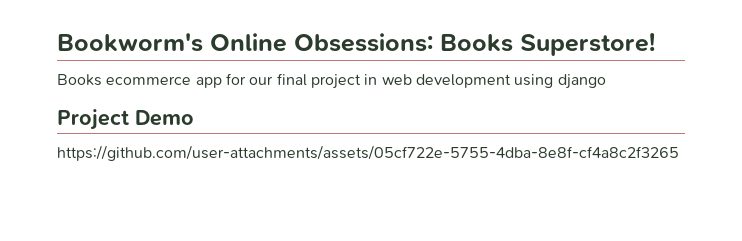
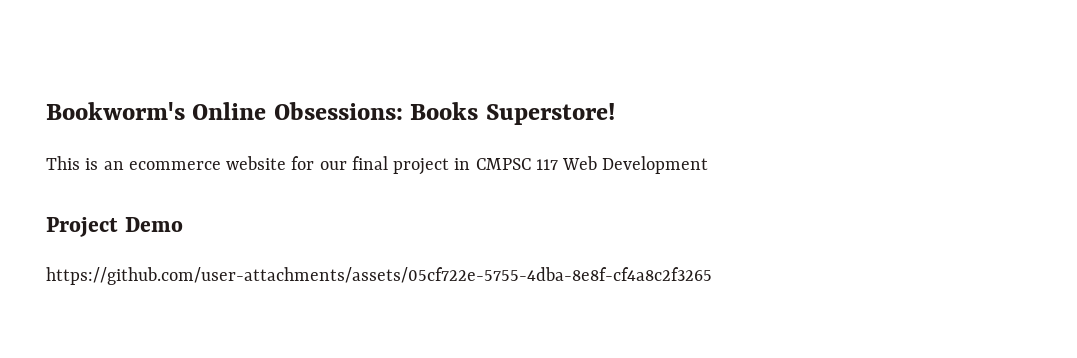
- Books ecommerce app for our final project in web development using django
+ This is an ecommerce website for our final project in CMPSC 117 Web Development

